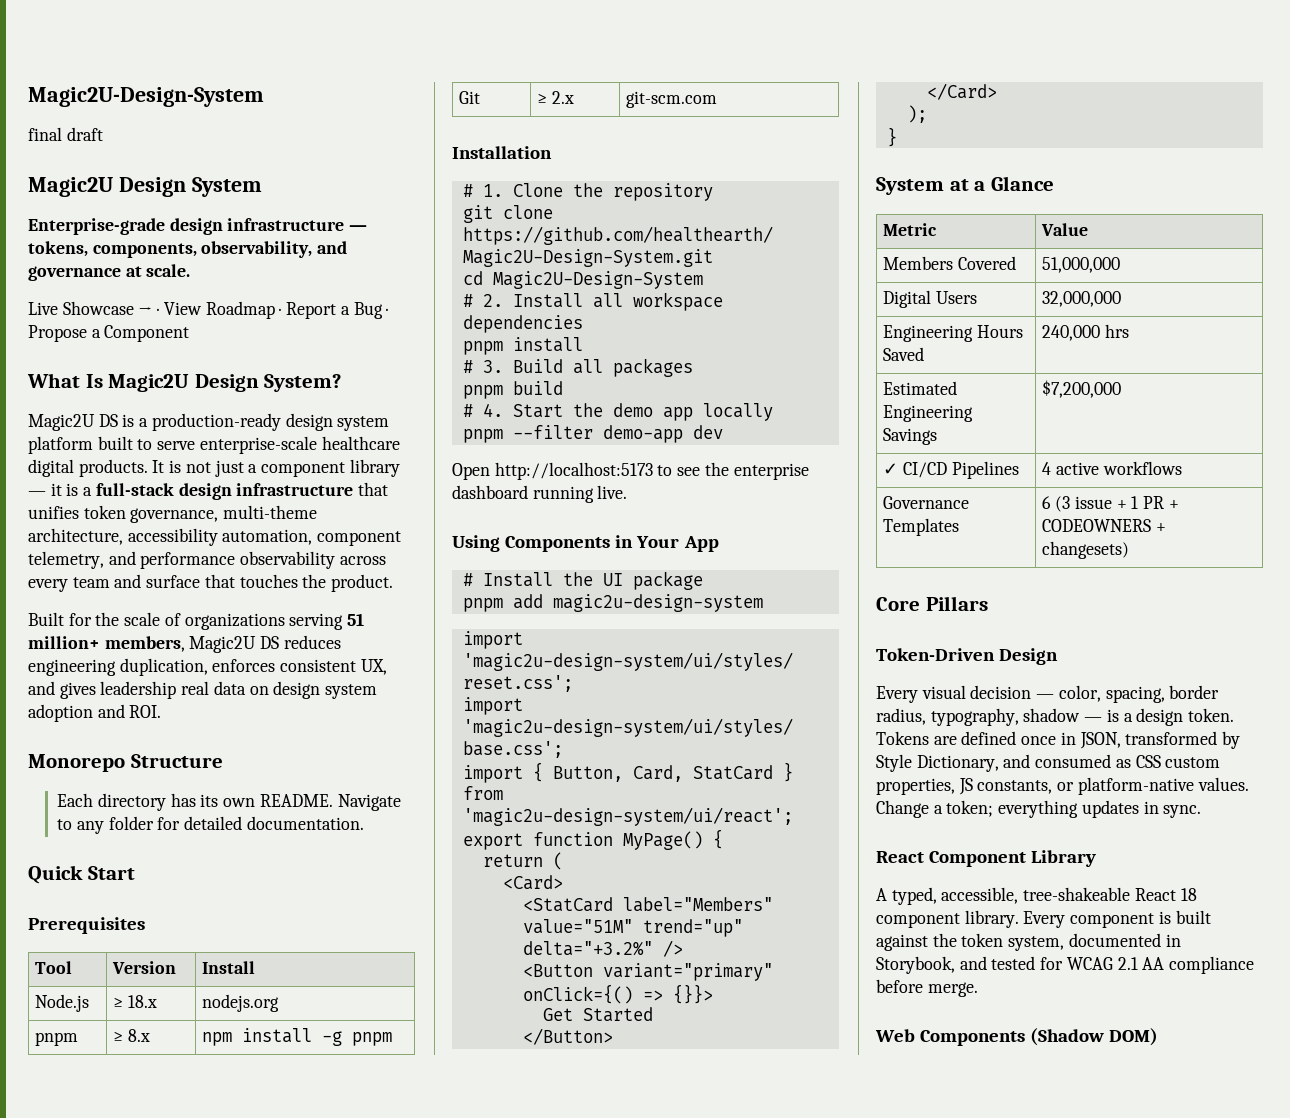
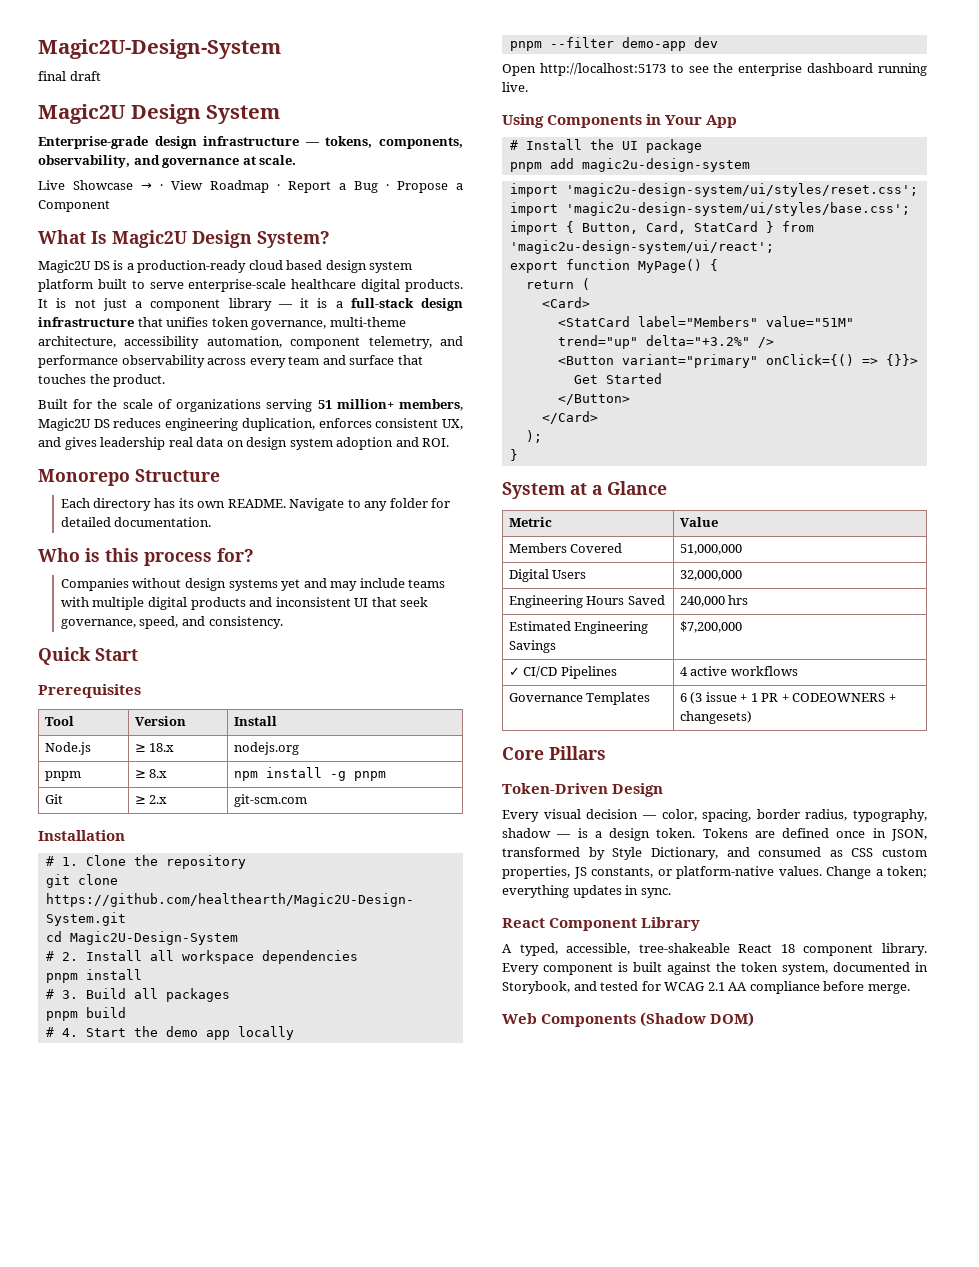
- Magic2U DS is a production-ready design system platform built to serve enterprise-scale healthcare digital products.
+ Magic2U DS is a production-ready cloud based design system platform built to serve enterprise-scale healthcare digital products.
+ Who is this process for?
+ Companies without design systems yet and may include teams with multiple digital products and inconsistent UI that seek governance, speed, and consistency.

